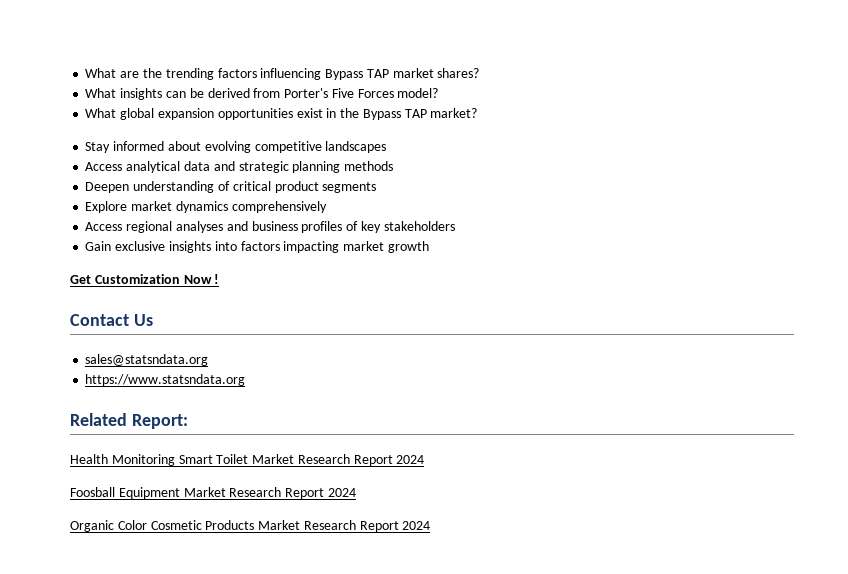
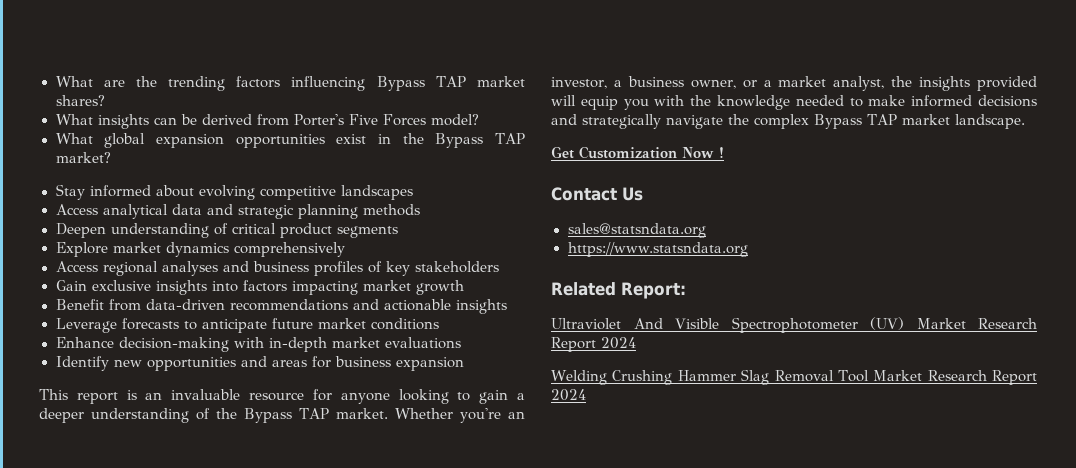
+ Benefit from data-driven recommendations and actionable insights
+ Leverage forecasts to anticipate future market conditions
+ Enhance decision-making with in-depth market evaluations
+ Identify new opportunities and areas for business expansion
+ This report is an invaluable resource for anyone looking to gain a deeper understanding of the Bypass TAP market. Whether you're an investor, a business owner, or a market analyst, the insights provided will equip you with the knowledge needed to make informed decisions and strategically navigate the complex Bypass TAP market landscape.
- Health Monitoring Smart Toilet Market Research Report 2024
- Foosball Equipment Market Research Report 2024
- Organic Color Cosmetic Products Market Research Report 2024
+ Ultraviolet And Visible Spectrophotometer (UV) Market Research Report 2024
+ Welding Crushing Hammer Slag Removal Tool Market Research Report 2024

